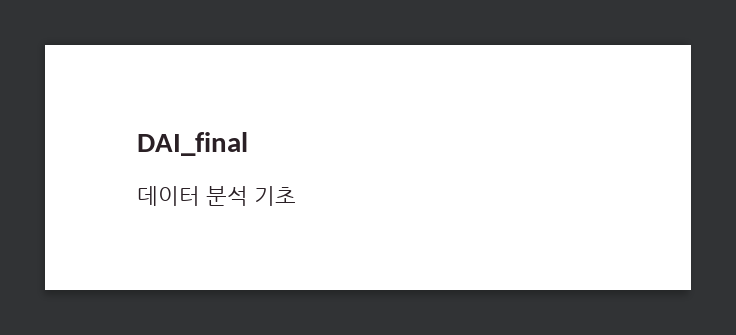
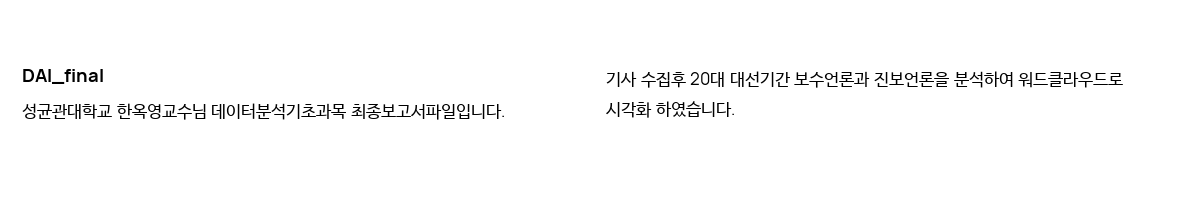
- 데이터 분석 기초
+ 성균관대학교 한옥영교수님 데이터분석기초과목 최종보고서파일입니다.
+ 기사 수집후 20대 대선기간 보수언론과 진보언론을 분석하여 워드클라우드로 시각화 하였습니다.

